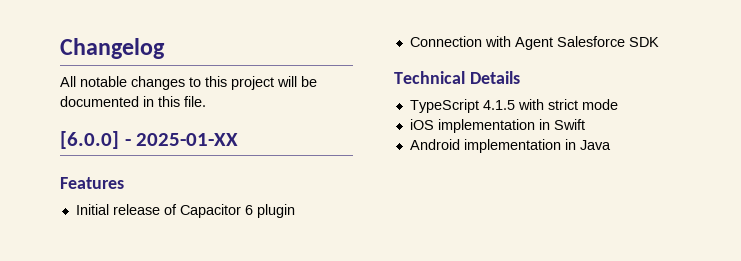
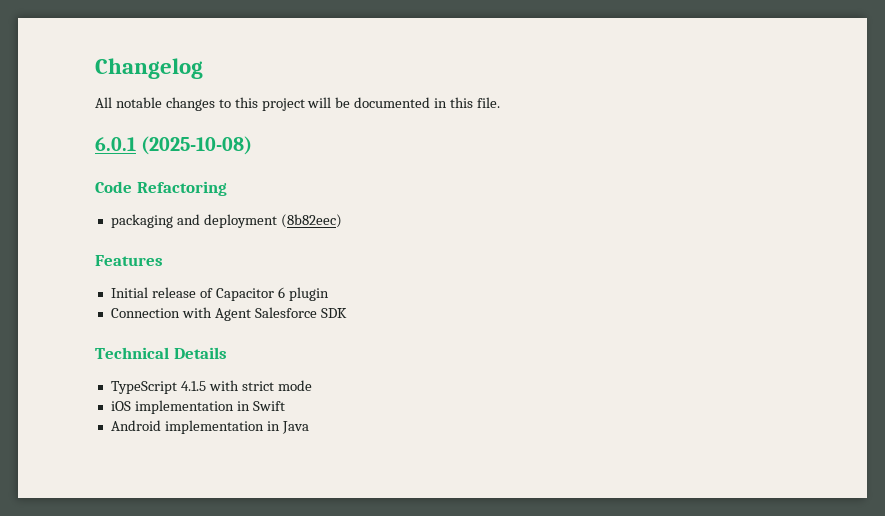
- [6.0.0] - 2025-01-XX
+ 6.0.1 (2025-10-08)
+ Code Refactoring
+ packaging and deployment (8b82eec)

